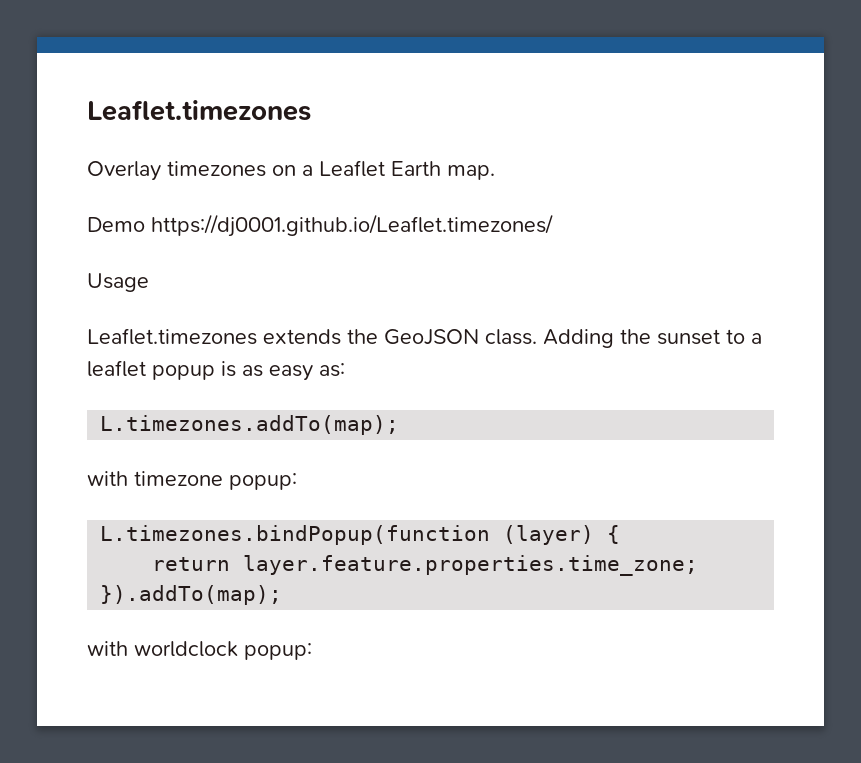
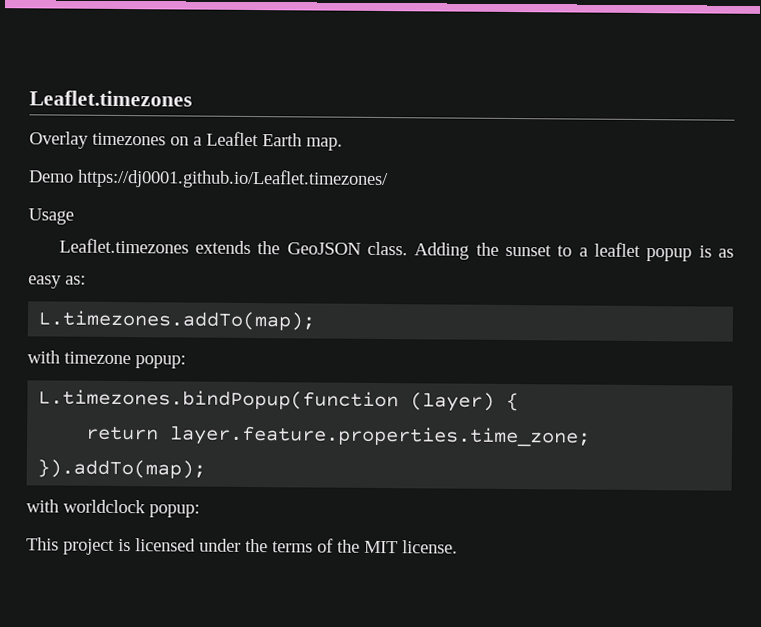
+ This project is licensed under the terms of the MIT license.

